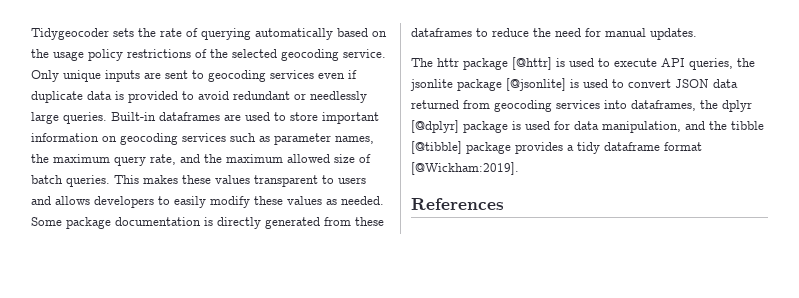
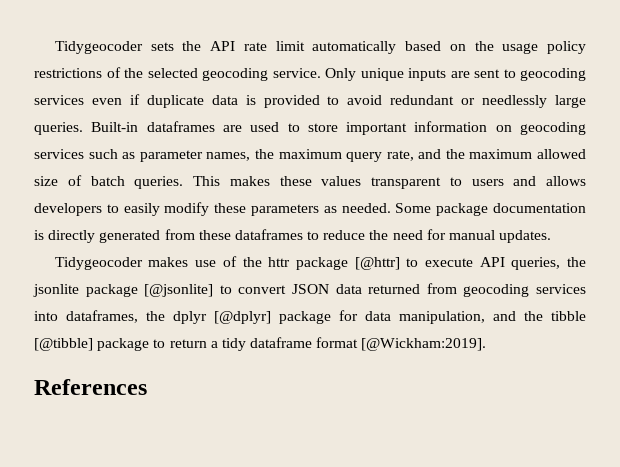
- Tidygeocoder sets the rate of querying automatically based on the usage policy restrictions of the selected geocoding service.
+ Tidygeocoder sets the API rate limit automatically based on the usage policy restrictions of the selected geocoding service.
- This makes these values transparent to users and allows developers to easily modify these values as needed.
+ This makes these values transparent to users and allows developers to easily modify these parameters as needed.
- The httr package [@httr] is used to execute API queries, the jsonlite package [@jsonlite] is used to convert JSON data returned from geocoding services into dataframes, the dplyr [@dplyr] package is used for data manipulation, and the tibble [@tibble] package provides a tidy dataframe format [@Wickham:2019].
+ Tidygeocoder makes use of the httr package [@httr] to execute API queries, the jsonlite package [@jsonlite] to convert JSON data returned from geocoding services into dataframes, the dplyr [@dplyr] package for data manipulation, and the tibble [@tibble] package to return a tidy dataframe format [@Wickham:2019].

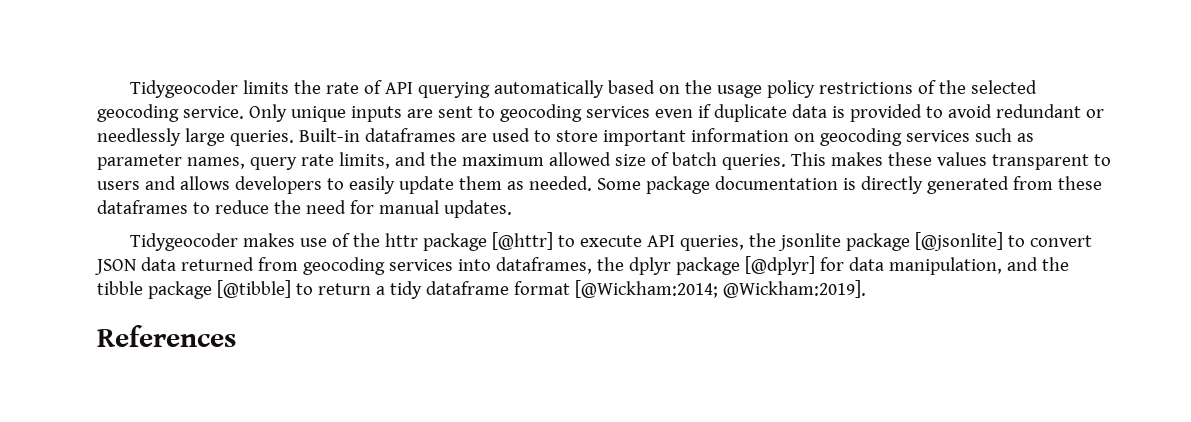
- Tidygeocoder sets the API rate limit automatically based on the usage policy restrictions of the selected geocoding service.
+ Tidygeocoder limits the rate of API querying automatically based on the usage policy restrictions of the selected geocoding service.
- Built-in dataframes are used to store important information on geocoding services such as parameter names, the maximum query rate, and the maximum allowed size of batch queries.
+ Built-in dataframes are used to store important information on geocoding services such as parameter names, query rate limits, and the maximum allowed size of batch queries.
- This makes these values transparent to users and allows developers to easily modify these parameters as needed.
+ This makes these values transparent to users and allows developers to easily update them as needed.
- Tidygeocoder makes use of the httr package [@httr] to execute API queries, the jsonlite package [@jsonlite] to convert JSON data returned from geocoding services into dataframes, the dplyr [@dplyr] package for data manipulation, and the tibble [@tibble] package to return a tidy dataframe format [@Wickham:2019].
+ Tidygeocoder makes use of the httr package [@httr] to execute API queries, the jsonlite package [@jsonlite] to convert JSON data returned from geocoding services into dataframes, the dplyr package [@dplyr] for data manipulation, and the tibble package [@tibble] to return a tidy dataframe format [@Wickham:2014; @Wickham:2019].

